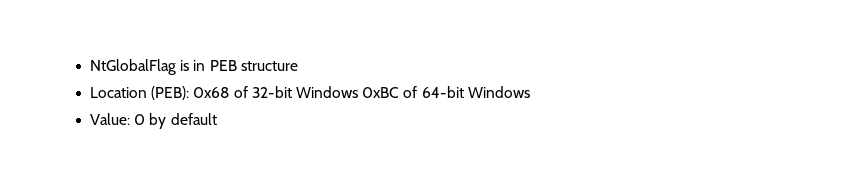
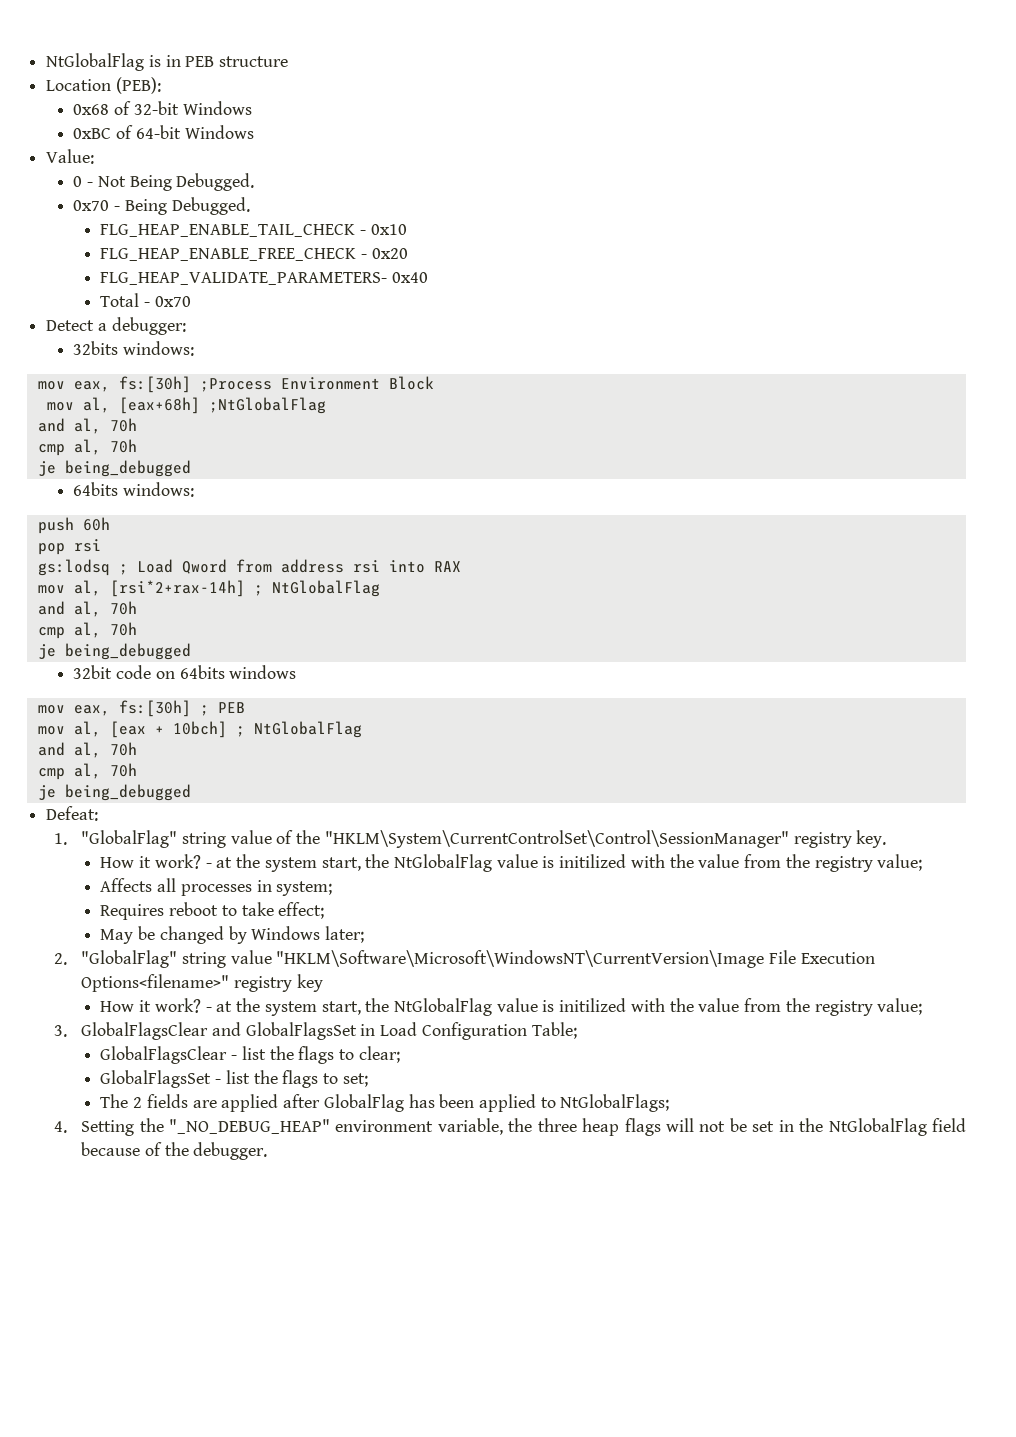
- Location (PEB): 0x68 of 32-bit Windows 0xBC of 64-bit Windows
+ Location (PEB):
+ 0x68 of 32-bit Windows
+ 0xBC of 64-bit Windows
- Value: 0 by default
+ Value:
+ 0 - Not Being Debugged.
+ 0x70 - Being Debugged.
+ FLG_HEAP_ENABLE_TAIL_CHECK - 0x10
+ FLG_HEAP_ENABLE_FREE_CHECK - 0x20
+ FLG_HEAP_VALIDATE_PARAMETERS- 0x40
+ Total - 0x70
+ Detect a debugger:
+ 32bits windows:
+ mov eax, fs:[30h] ;Process Environment Block
+ mov al, [eax+68h] ;NtGlobalFlag
+ and al, 70h
+ cmp al, 70h
+ je being_debugged
+ 64bits windows:
+ push 60h
+ pop rsi
+ gs:lodsq ; Load Qword from address rsi into RAX
+ mov al, [rsi*2+rax-14h] ; NtGlobalFlag
+ and al, 70h
+ cmp al, 70h
+ je being_debugged
+ 32bit code on 64bits windows
+ mov eax, fs:[30h] ; PEB
+ mov al, [eax + 10bch] ; NtGlobalFlag
+ and al, 70h
+ cmp al, 70h
+ je being_debugged
+ Defeat:
+ 1. "GlobalFlag" string value of the "HKLM\System\CurrentControlSet\Control\SessionManager" registry key.
+ How it work? - at the system start, the NtGlobalFlag value is initilized with the value from the registry value;
+ Affects all processes in system;
+ Requires reboot to take effect;
+ May be changed by Windows later;
+ 2. "GlobalFlag" string value "HKLM\Software\Microsoft\WindowsNT\CurrentVersion\Image File Execution Options<filename>" registry key
+ How it work? - at the system start, the NtGlobalFlag value is initilized with the value from the registry value;
+ 3. GlobalFlagsClear and GlobalFlagsSet in Load Configuration Table;
+ GlobalFlagsClear - list the flags to clear;
+ GlobalFlagsSet - list the flags to set;
+ The 2 fields are applied after GlobalFlag has been applied to NtGlobalFlags;
+ 4. Setting the "_NO_DEBUG_HEAP" environment variable, the three heap flags will not be set in the NtGlobalFlag field because of the debugger.

